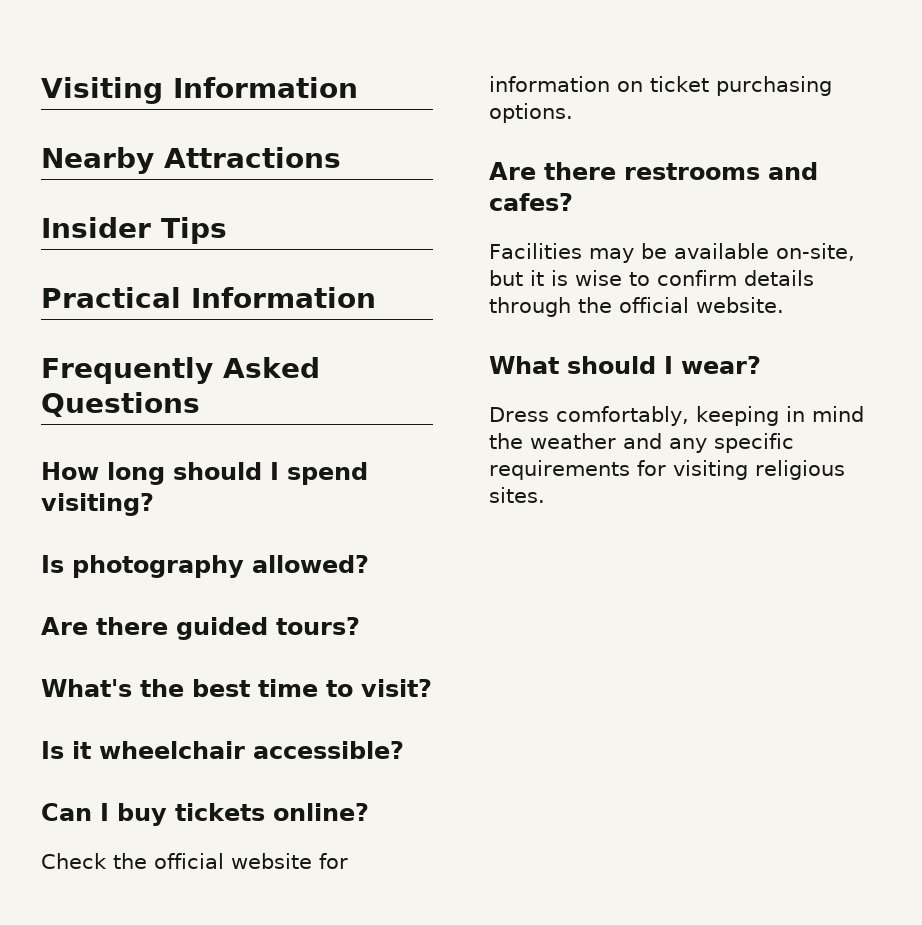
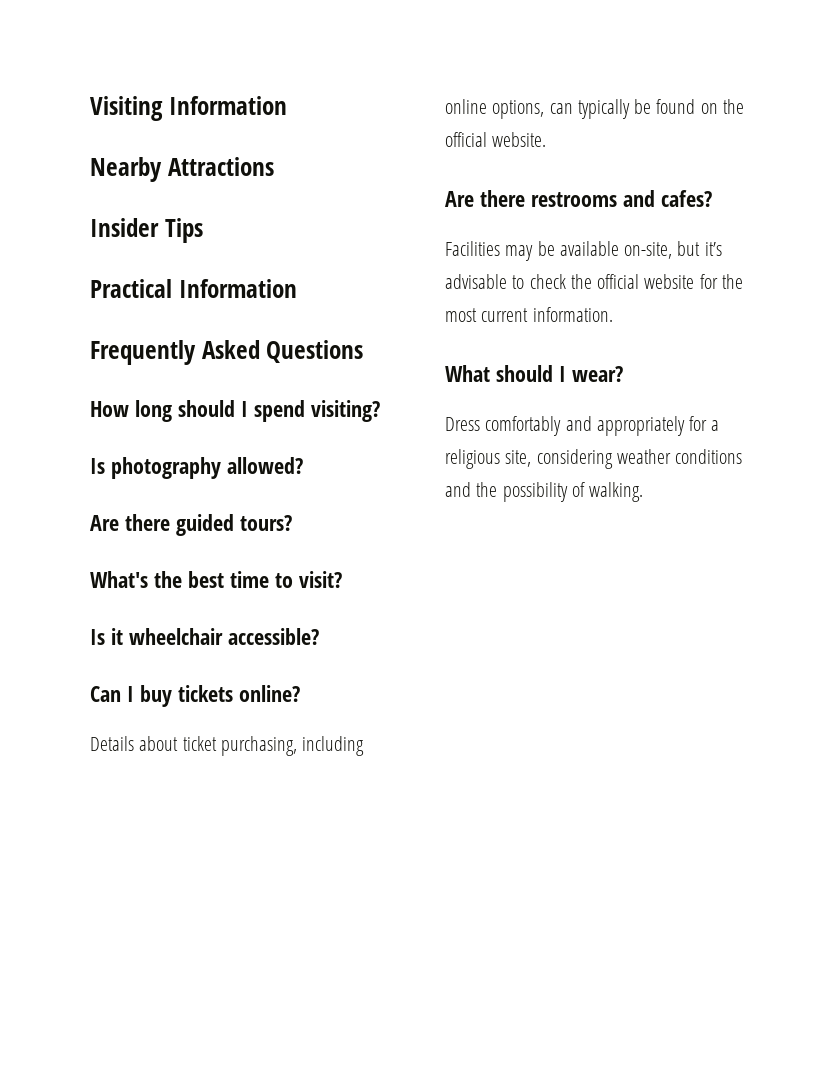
- Check the official website for information on ticket purchasing options.
+ Details about ticket purchasing, including online options, can typically be found on the official website.
- Facilities may be available on-site, but it is wise to confirm details through the official website.
+ Facilities may be available on-site, but it’s advisable to check the official website for the most current information.
- Dress comfortably, keeping in mind the weather and any specific requirements for visiting religious sites.
+ Dress comfortably and appropriately for a religious site, considering weather conditions and the possibility of walking.

